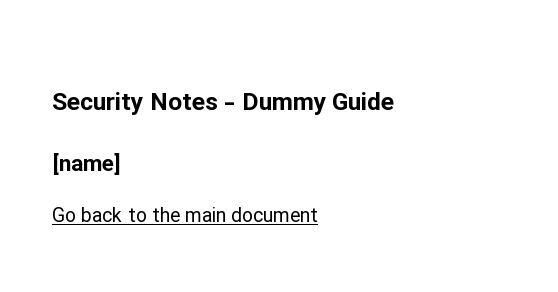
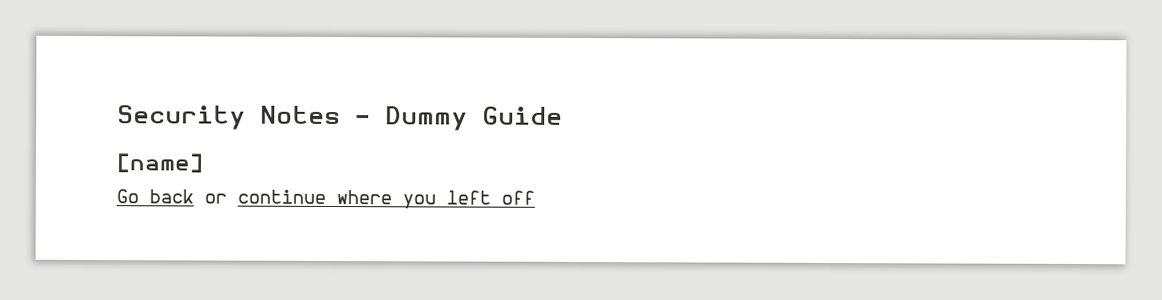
- Go back to the main document
+ Go back or continue where you left off

